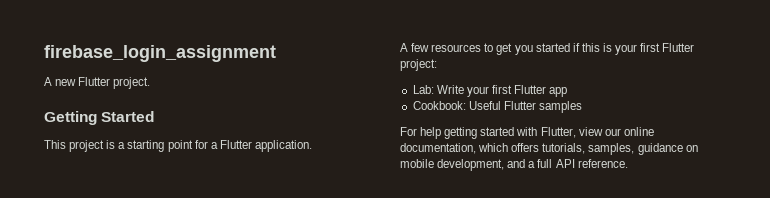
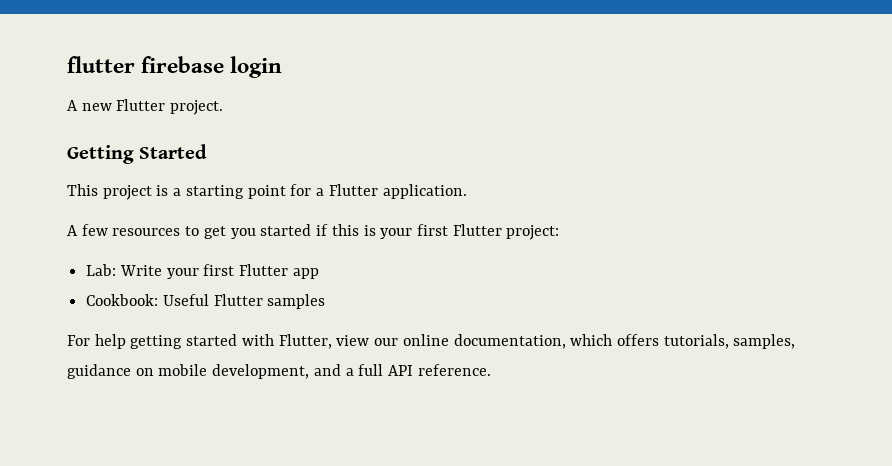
- firebase_login_assignment
+ flutter firebase login

